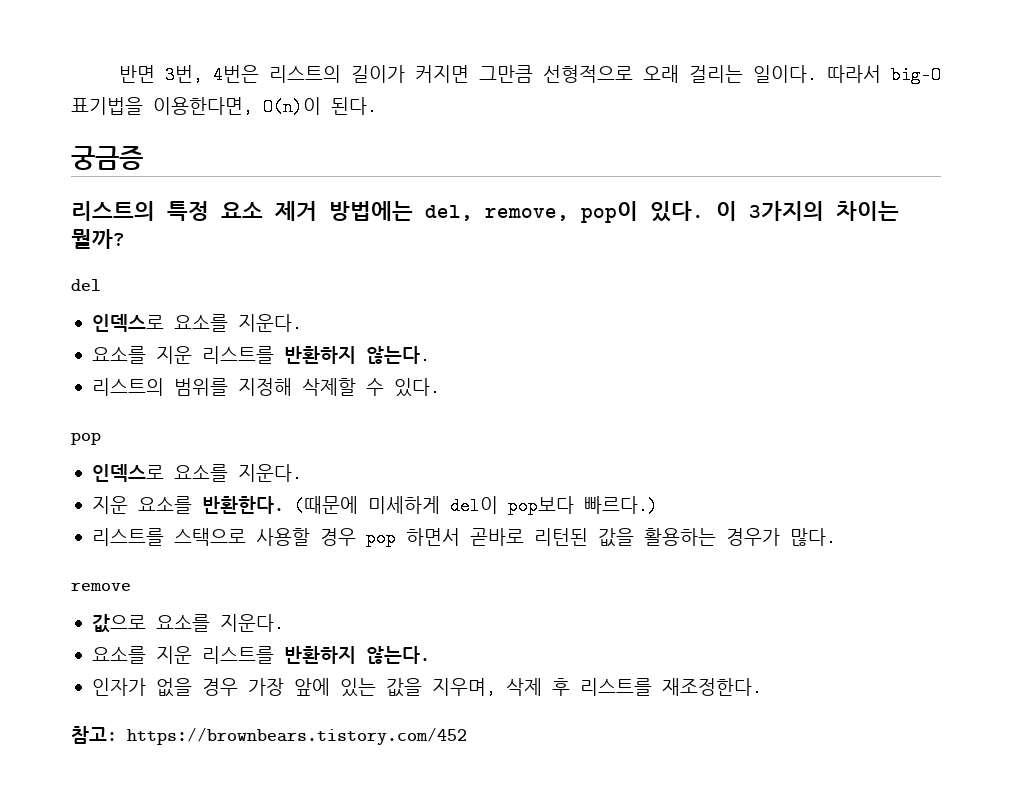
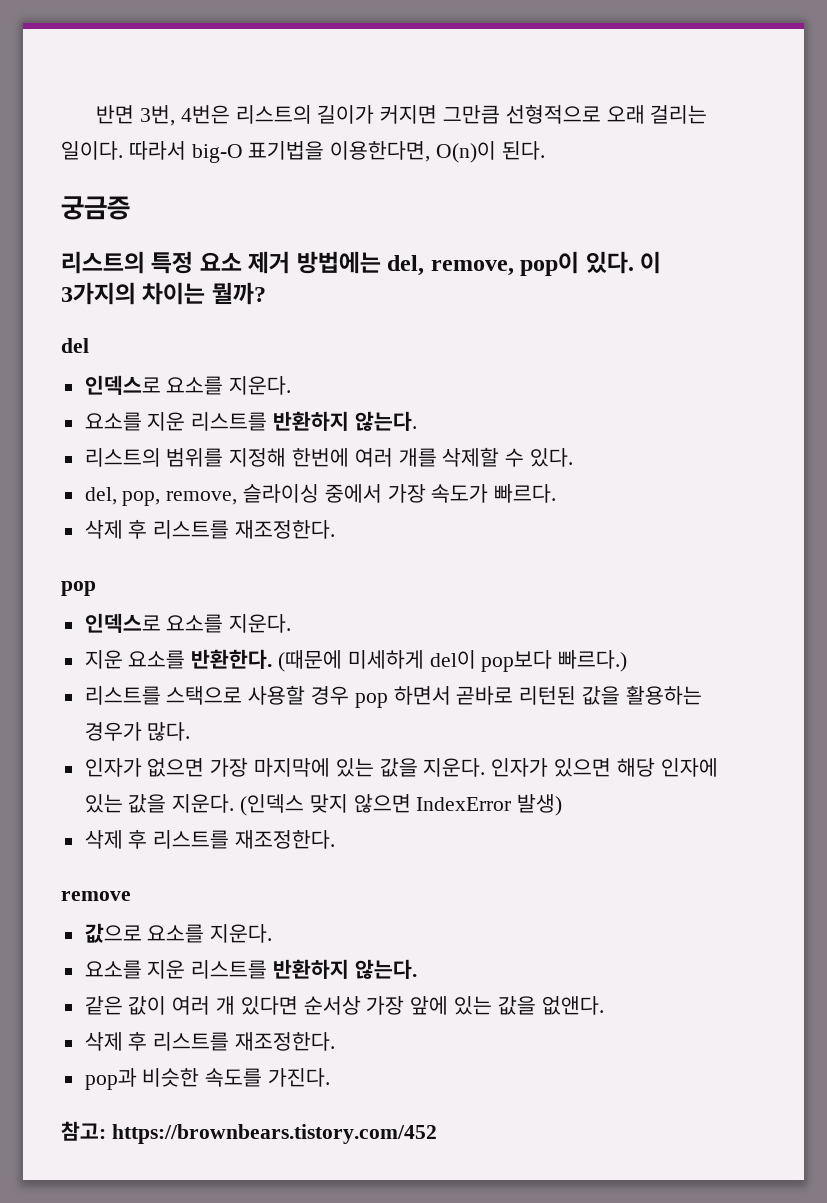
- 리스트의 범위를 지정해 삭제할 수 있다.
+ 리스트의 범위를 지정해 한번에 여러 개를 삭제할 수 있다.
+ del, pop, remove, 슬라이싱 중에서 가장 속도가 빠르다.
+ 삭제 후 리스트를 재조정한다.
+ 인자가 없으면 가장 마지막에 있는 값을 지운다. 인자가 있으면 해당 인자에 있는 값을 지운다. (인덱스 맞지 않으면 IndexError 발생)
+ 삭제 후 리스트를 재조정한다.
- 인자가 없을 경우 가장 앞에 있는 값을 지우며, 삭제 후 리스트를 재조정한다.
+ 같은 값이 여러 개 있다면 순서상 가장 앞에 있는 값을 없앤다.
+ 삭제 후 리스트를 재조정한다.
+ pop과 비슷한 속도를 가진다.

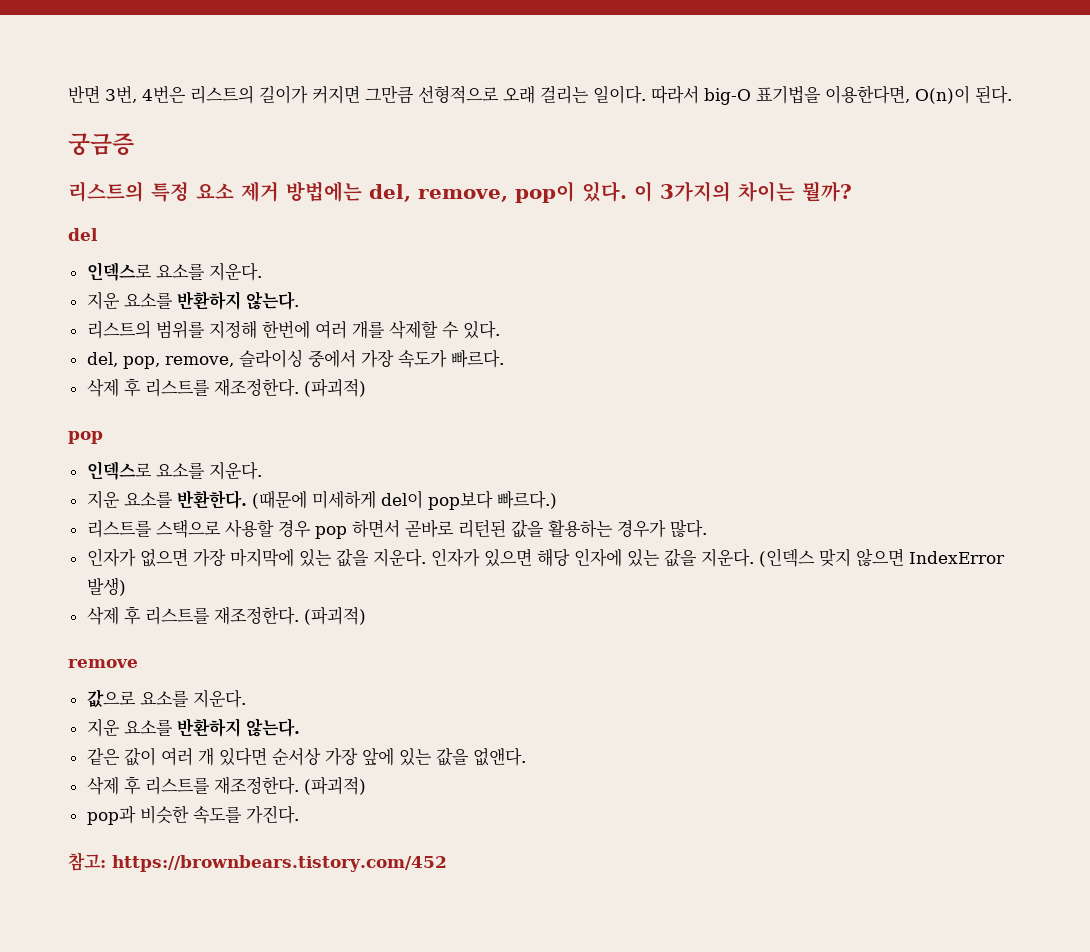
  del
  인덱스로 요소를 지운다.
- 요소를 지운 리스트를 반환하지 않는다.
+ 지운 요소를 반환하지 않는다.
  del, pop, remove, 슬라이싱 중에서 가장 속도가 빠르다.
- 삭제 후 리스트를 재조정한다.
+ 삭제 후 리스트를 재조정한다. (파괴적)
  (인덱스 맞지 않으면 IndexError 발생)
- 삭제 후 리스트를 재조정한다.
+ 삭제 후 리스트를 재조정한다. (파괴적)
  값으로 요소를 지운다.
- 요소를 지운 리스트를 반환하지 않는다.
+ 지운 요소를 반환하지 않는다.
  같은 값이 여러 개 있다면 순서상 가장 앞에 있는 값을 없앤다.
- 삭제 후 리스트를 재조정한다.
+ 삭제 후 리스트를 재조정한다. (파괴적)

